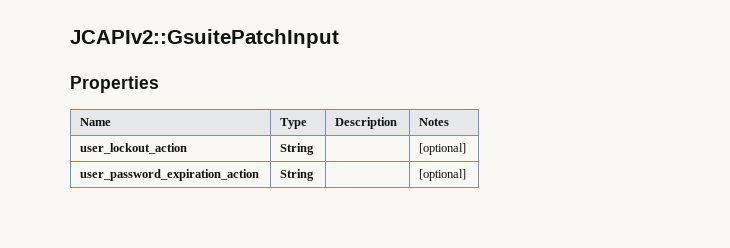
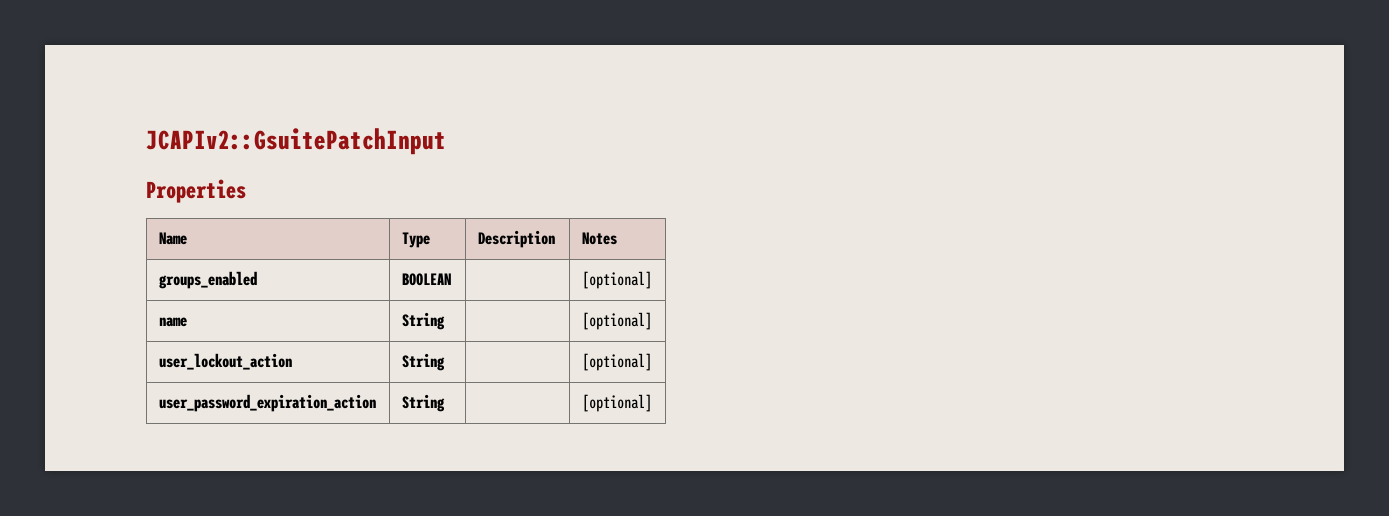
+ groups_enabled | BOOLEAN | | [optional]
+ name | String | | [optional]

